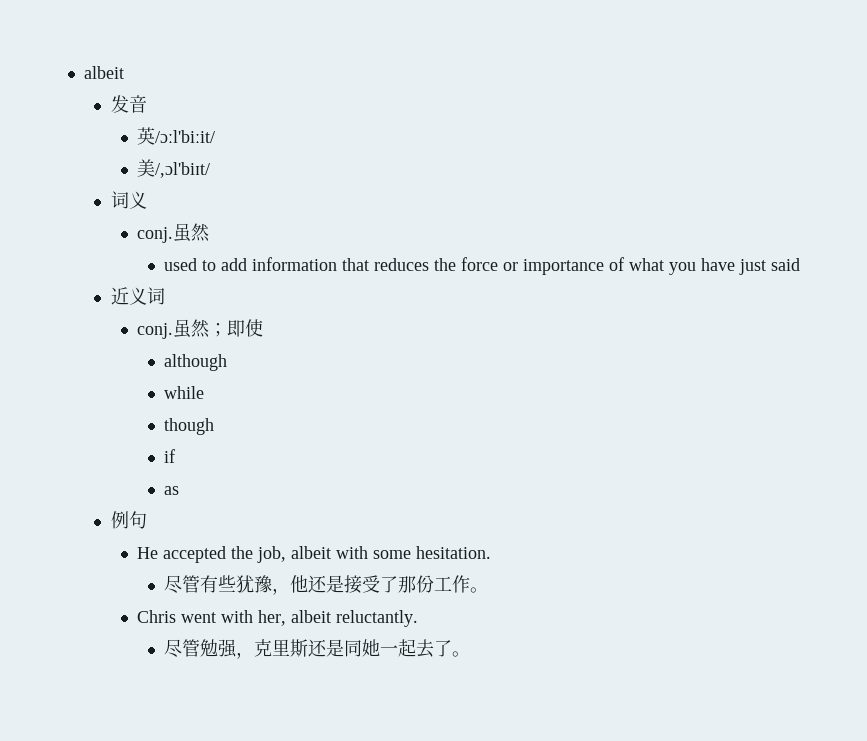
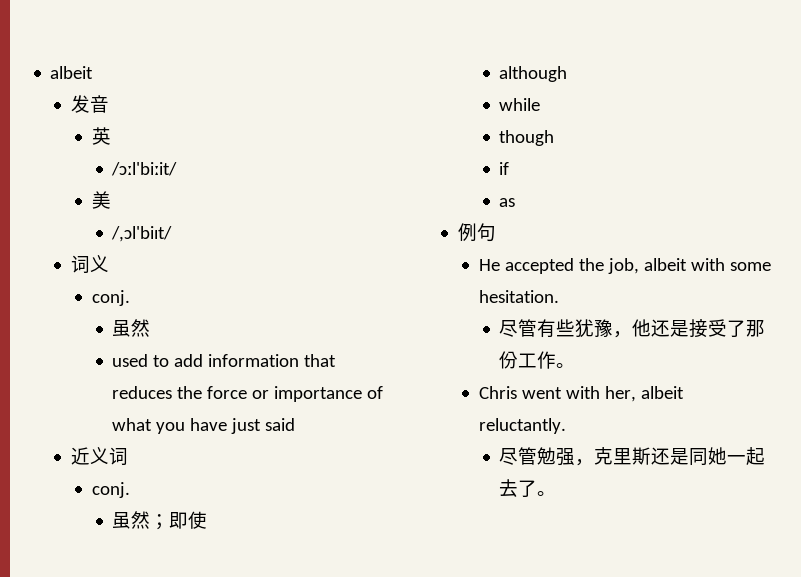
- 英/ɔːl'biːit/
+ 英
+ /ɔːl'biːit/
- 美/,ɔl'biɪt/
+ 美
+ /,ɔl'biɪt/
  词义
- conj.虽然
+ conj.
+ 虽然
  近义词
- conj.虽然；即使
+ conj.
+ 虽然；即使

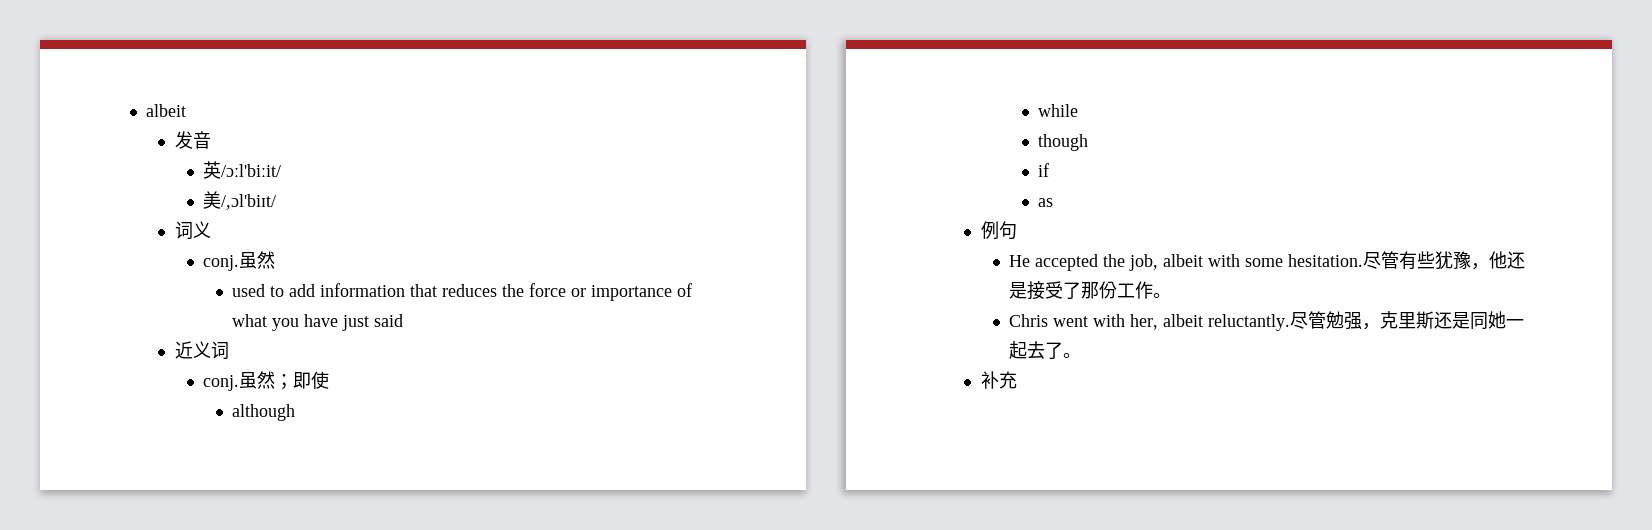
- 英
- /ɔːl'biːit/
+ 英/ɔːl'biːit/
- 美
- /,ɔl'biɪt/
+ 美/,ɔl'biɪt/
  词义
- conj.
- 虽然
+ conj.虽然
  近义词
- conj.
- 虽然；即使
+ conj.虽然；即使
- He accepted the job, albeit with some hesitation.
- 尽管有些犹豫，他还是接受了那份工作。
+ He accepted the job, albeit with some hesitation.尽管有些犹豫，他还是接受了那份工作。
- Chris went with her, albeit reluctantly.
- 尽管勉强，克里斯还是同她一起去了。
+ Chris went with her, albeit reluctantly.尽管勉强，克里斯还是同她一起去了。
+ 补充

